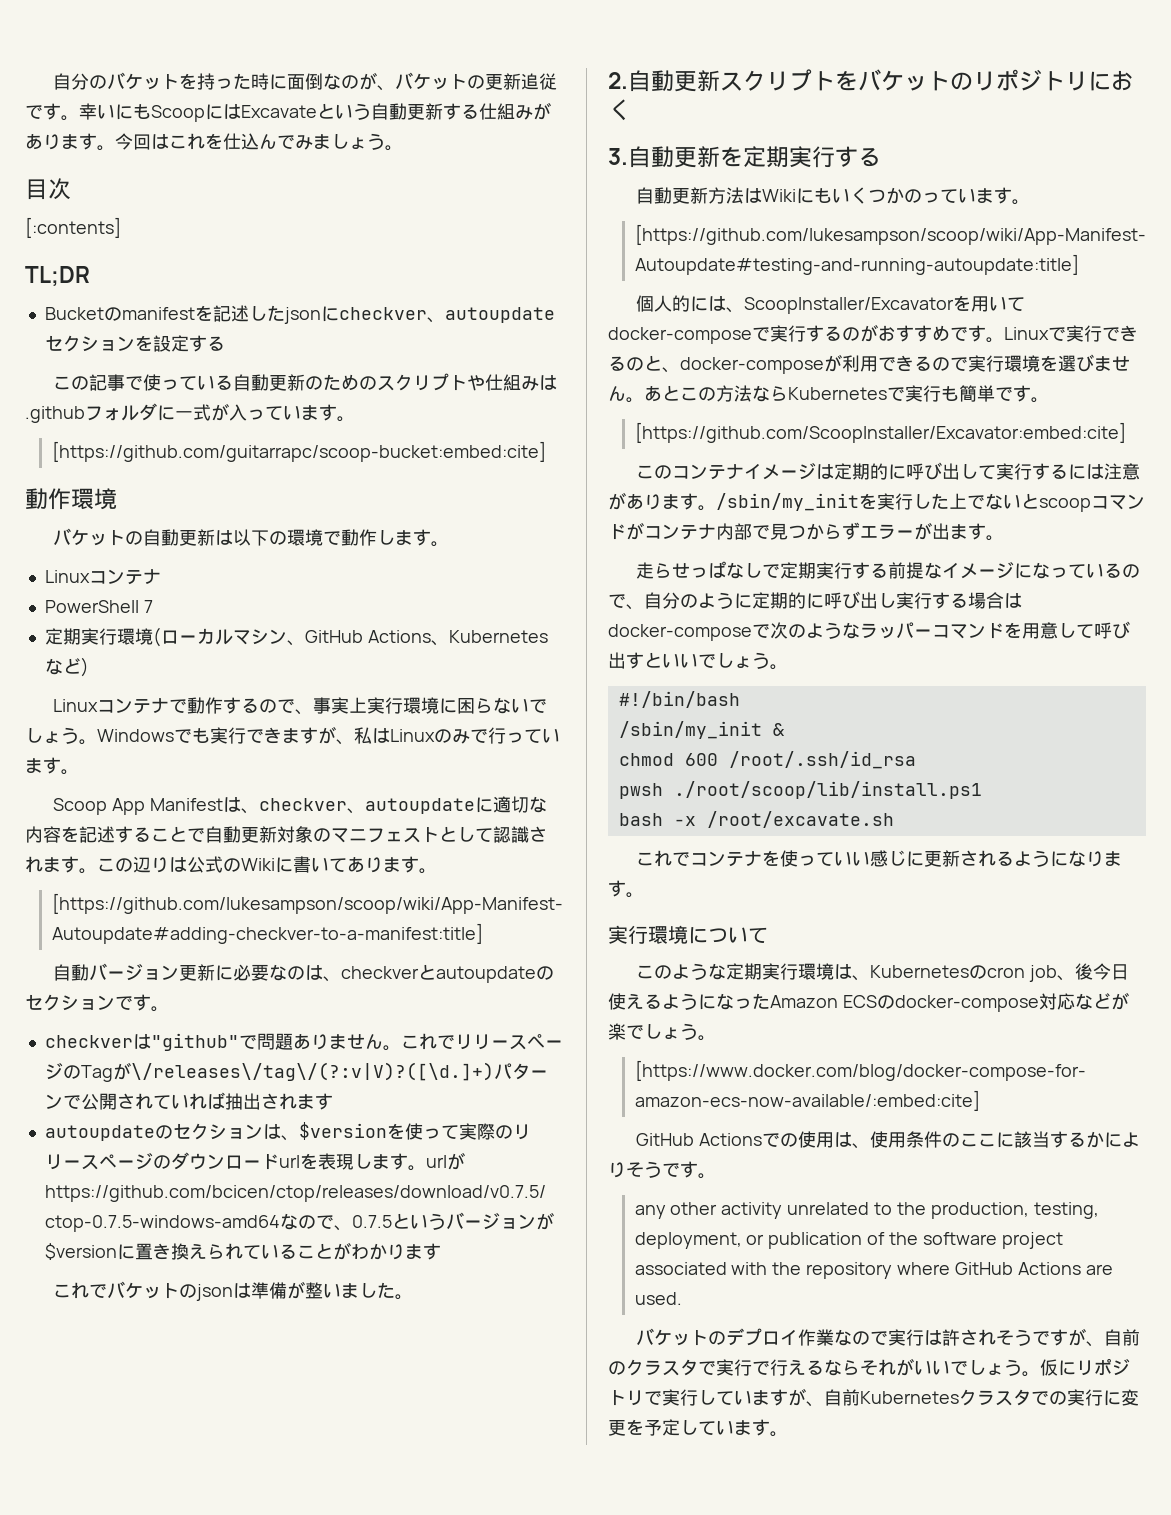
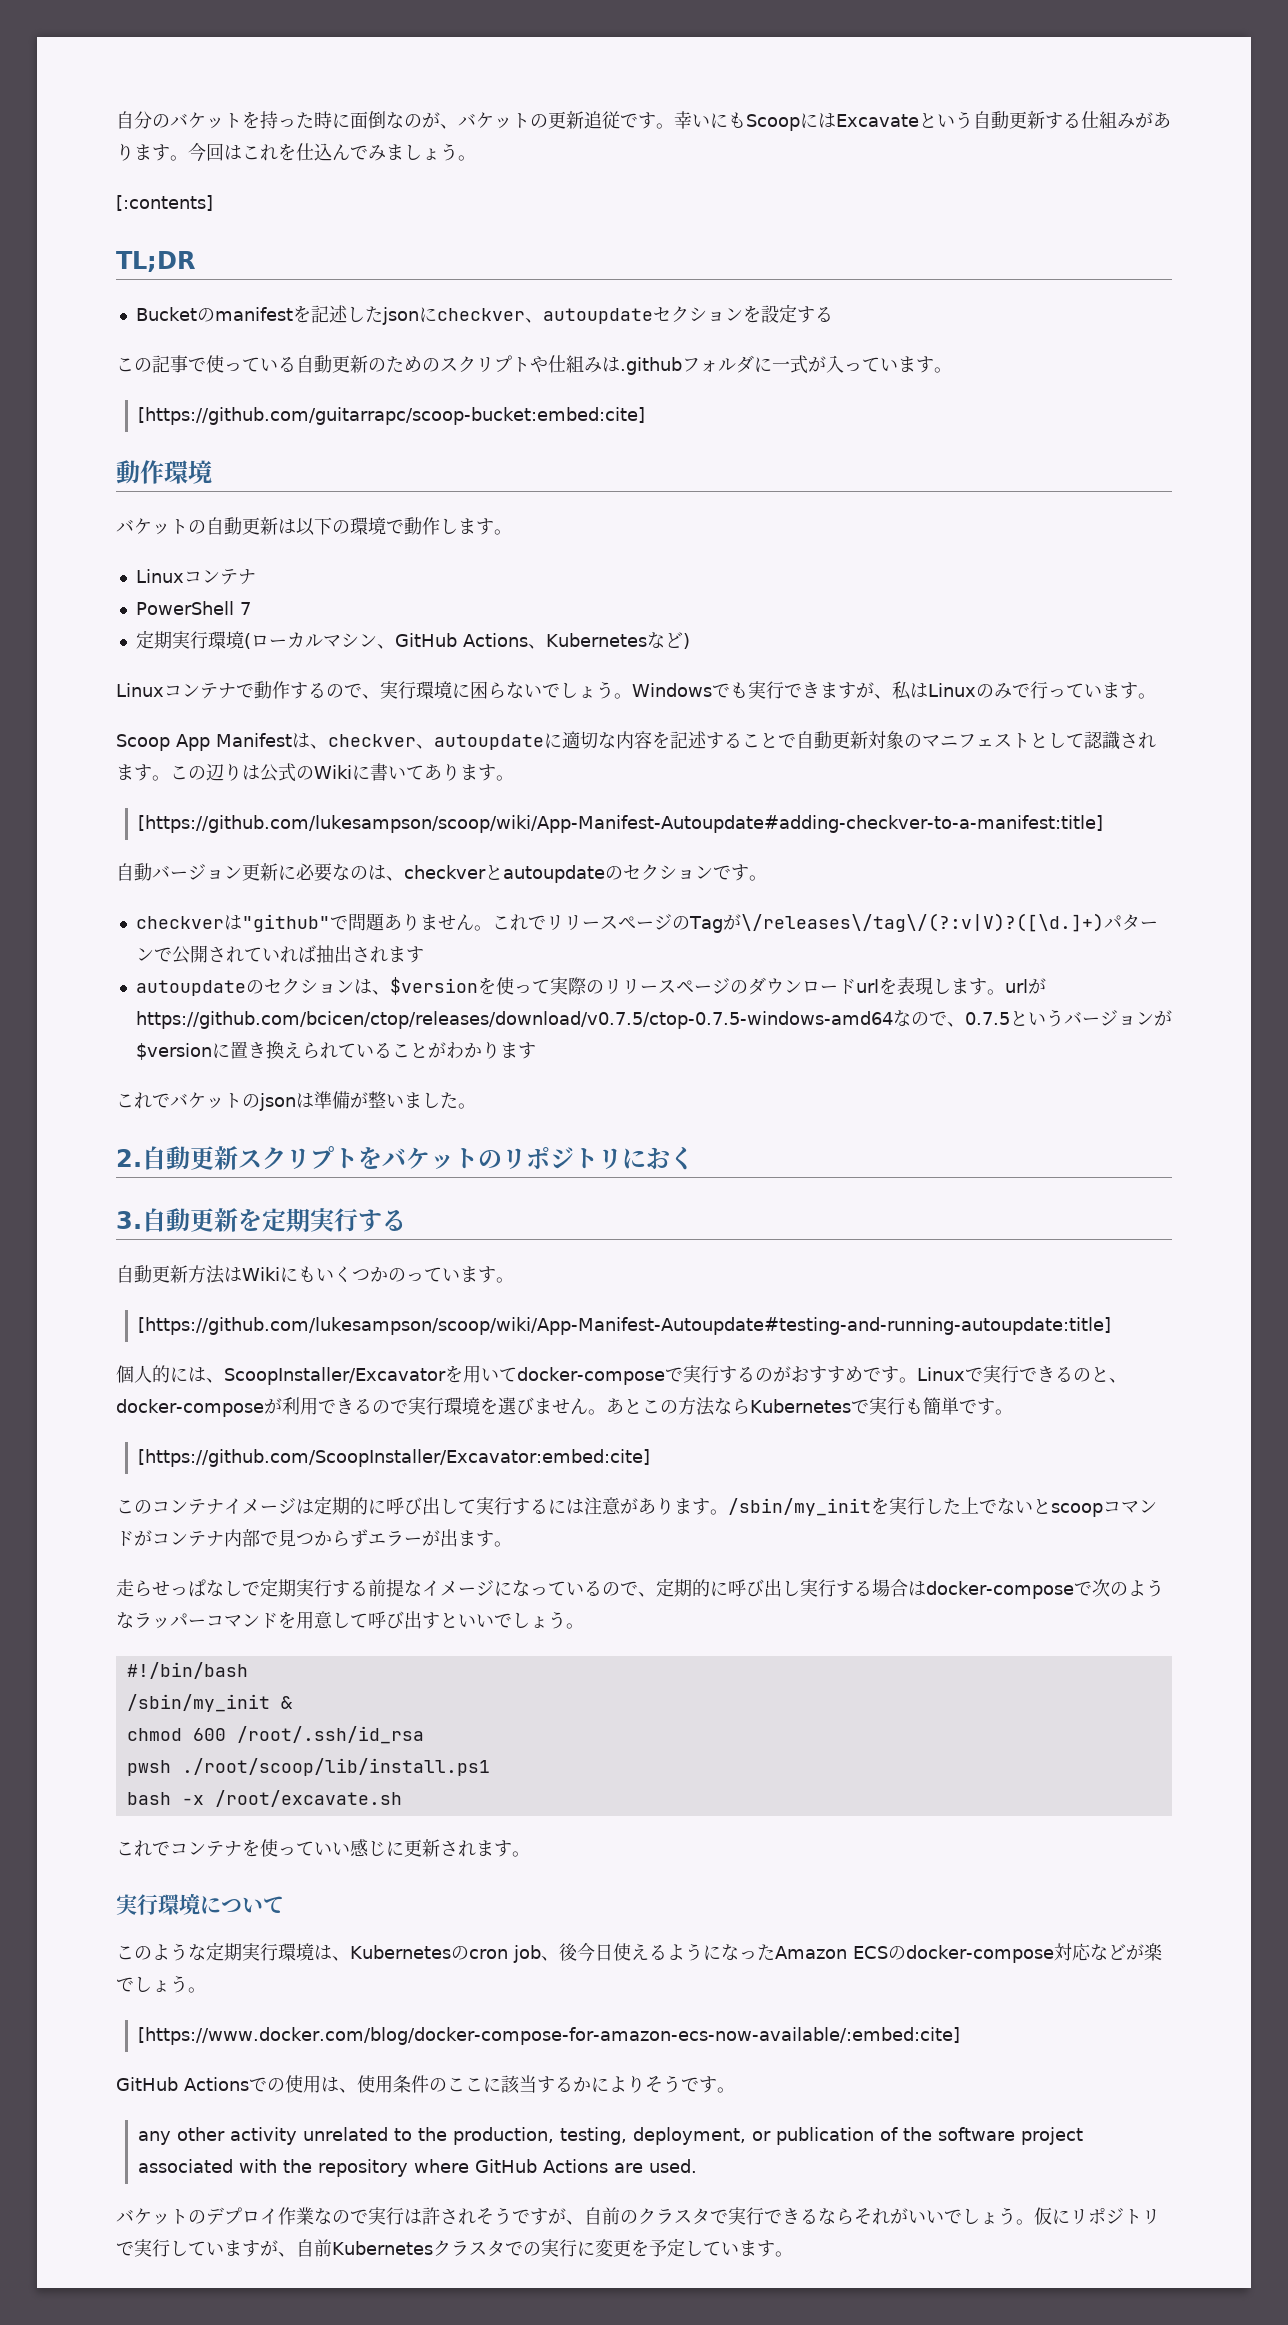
- 目次
- Linuxコンテナで動作するので、事実上実行環境に困らないでしょう。
+ Linuxコンテナで動作するので、実行環境に困らないでしょう。
- 走らせっぱなしで定期実行する前提なイメージになっているので、自分のように定期的に呼び出し実行する場合はdocker-composeで次のようなラッパーコマンドを用意して呼び出すといいでしょう。
+ 走らせっぱなしで定期実行する前提なイメージになっているので、定期的に呼び出し実行する場合はdocker-composeで次のようなラッパーコマンドを用意して呼び出すといいでしょう。
- これでコンテナを使っていい感じに更新されるようになります。
+ これでコンテナを使っていい感じに更新されます。
- バケットのデプロイ作業なので実行は許されそうですが、自前のクラスタで実行で行えるならそれがいいでしょう。
+ バケットのデプロイ作業なので実行は許されそうですが、自前のクラスタで実行できるならそれがいいでしょう。

